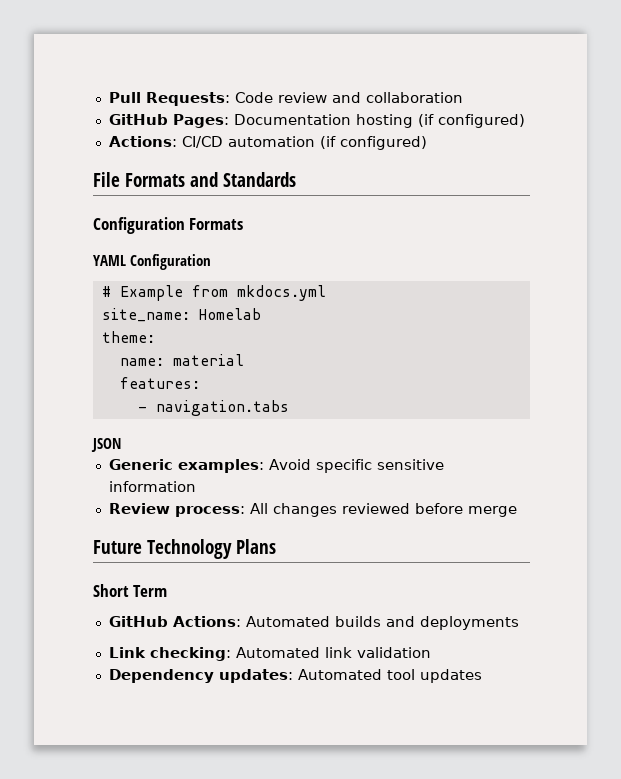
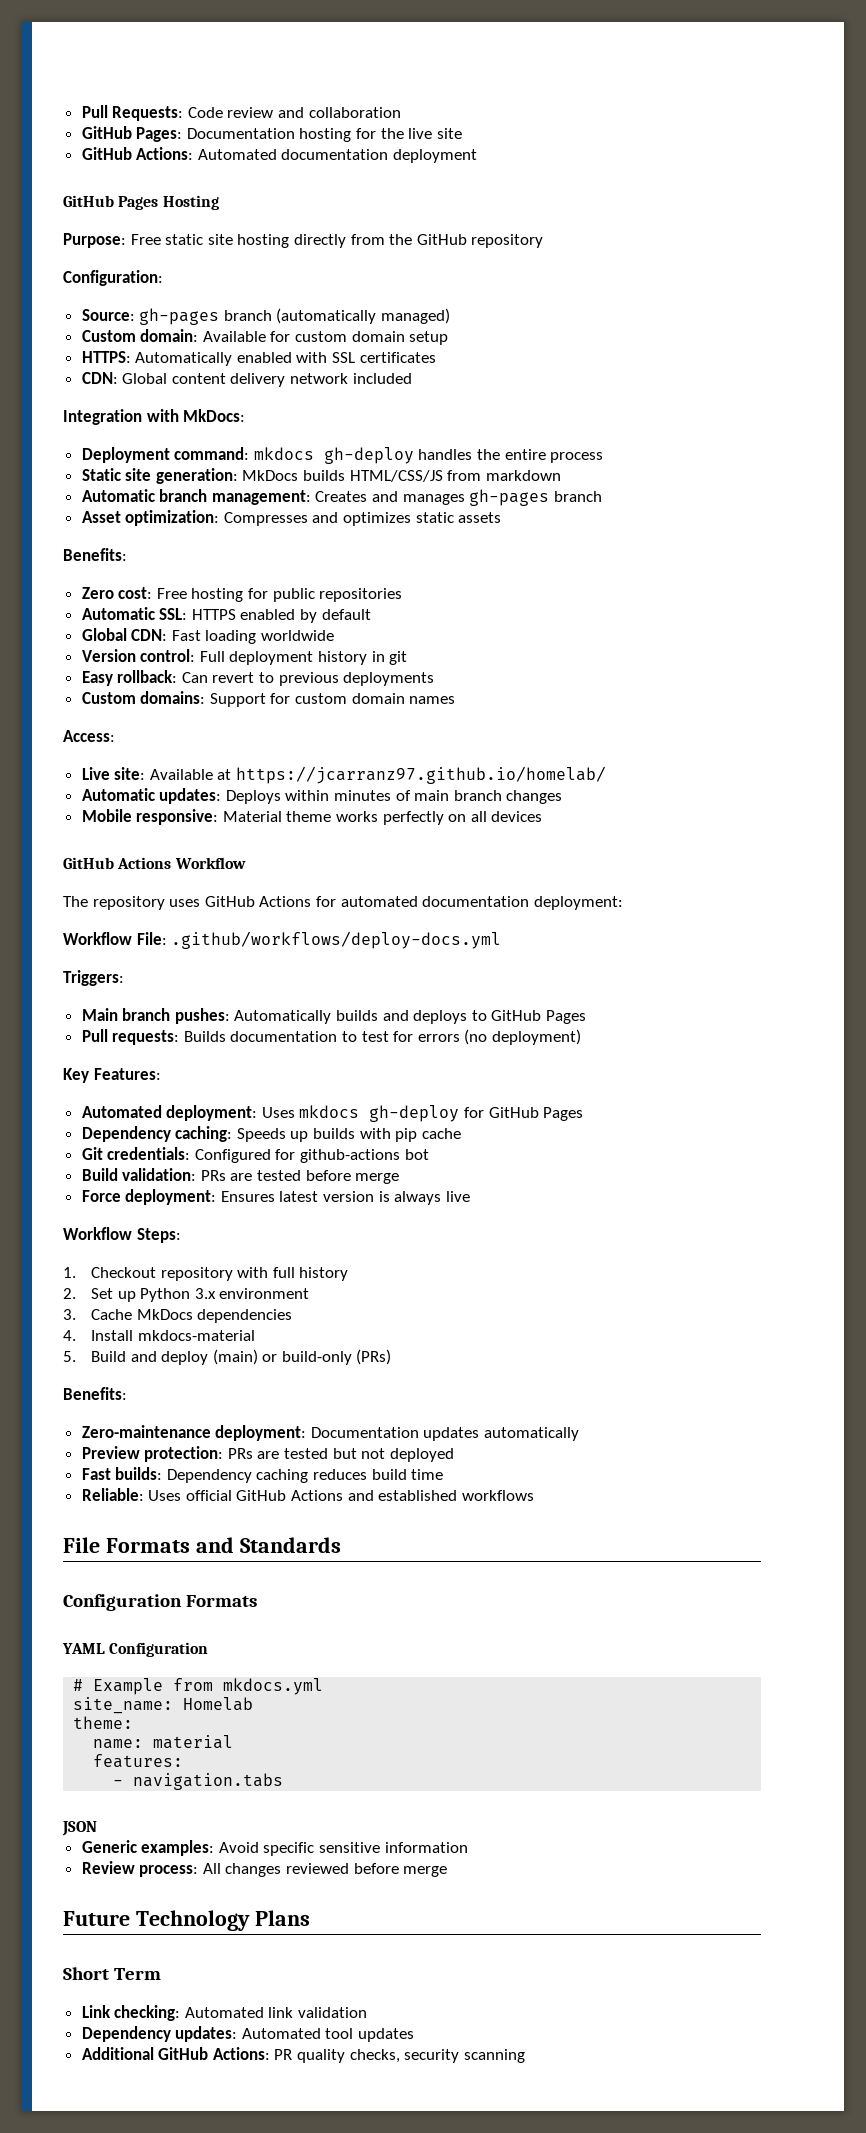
- GitHub Pages: Documentation hosting (if configured)
- Actions: CI/CD automation (if configured)
+ GitHub Pages: Documentation hosting for the live site
+ GitHub Actions: Automated documentation deployment
+ GitHub Pages Hosting
+ Purpose: Free static site hosting directly from the GitHub repository
+ Configuration:
+ Source: gh-pages branch (automatically managed)
+ Custom domain: Available for custom domain setup
+ HTTPS: Automatically enabled with SSL certificates
+ CDN: Global content delivery network included
+ Integration with MkDocs:
+ Deployment command: mkdocs gh-deploy handles the entire process
+ Static site generation: MkDocs builds HTML/CSS/JS from markdown
+ Automatic branch management: Creates and manages gh-pages branch
+ Asset optimization: Compresses and optimizes static assets
+ Benefits:
+ Zero cost: Free hosting for public repositories
+ Automatic SSL: HTTPS enabled by default
+ Global CDN: Fast loading worldwide
+ Version control: Full deployment history in git
+ Easy rollback: Can revert to previous deployments
+ Custom domains: Support for custom domain names
+ Access:
+ Live site: Available at https://jcarranz97.github.io/homelab/
+ Automatic updates: Deploys within minutes of main branch changes
+ Mobile responsive: Material theme works perfectly on all devices
+ GitHub Actions Workflow
+ The repository uses GitHub Actions for automated documentation deployment:
+ Workflow File: .github/workflows/deploy-docs.yml
+ Triggers:
+ Main branch pushes: Automatically builds and deploys to GitHub Pages
+ Pull requests: Builds documentation to test for errors (no deployment)
+ Key Features:
+ Automated deployment: Uses mkdocs gh-deploy for GitHub Pages
+ Dependency caching: Speeds up builds with pip cache
+ Git credentials: Configured for github-actions bot
+ Build validation: PRs are tested before merge
+ Force deployment: Ensures latest version is always live
+ Workflow Steps:
+ 1. Checkout repository with full history
+ 2. Set up Python 3.x environment
+ 3. Cache MkDocs dependencies
+ 4. Install mkdocs-material
+ 5. Build and deploy (main) or build-only (PRs)
+ Benefits:
+ Zero-maintenance deployment: Documentation updates automatically
+ Preview protection: PRs are tested but not deployed
+ Fast builds: Dependency caching reduces build time
+ Reliable: Uses official GitHub Actions and established workflows
- GitHub Actions: Automated builds and deployments
+ Additional GitHub Actions: PR quality checks, security scanning

